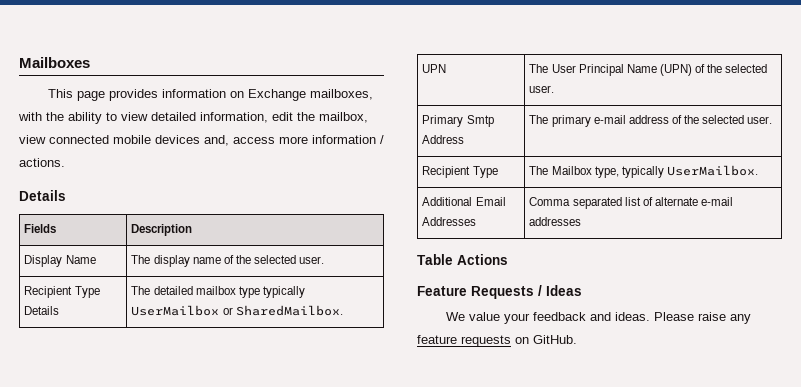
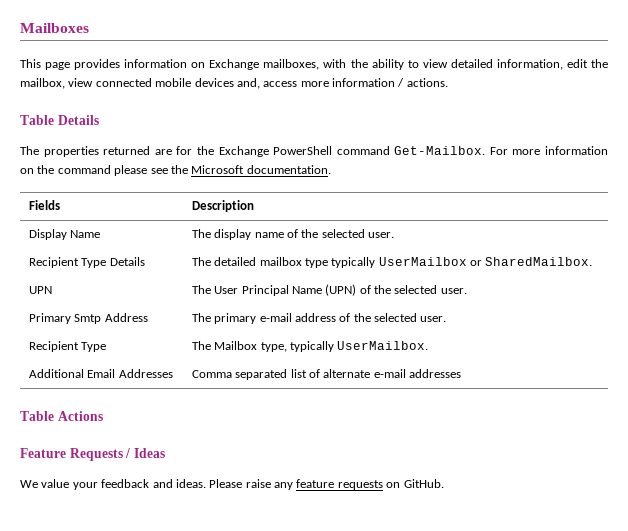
  This page provides information on Exchange mailboxes, with the ability to view detailed information, edit the mailbox, view connected mobile devices and, access more information / actions.
- Details
+ Table Details
+ The properties returned are for the Exchange PowerShell command Get-Mailbox. For more information on the command please see the Microsoft documentation.

